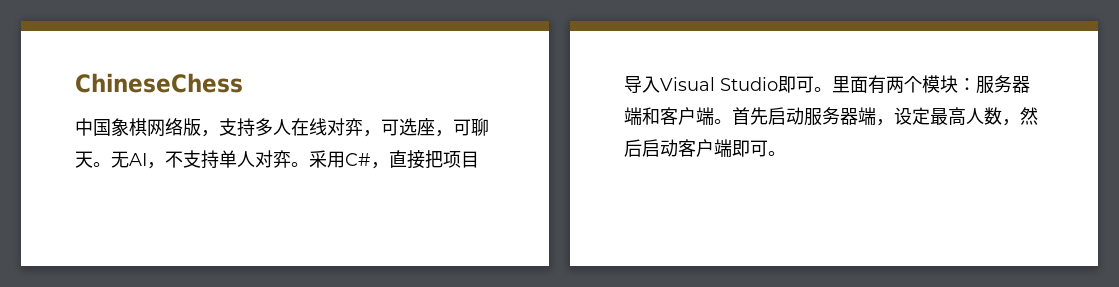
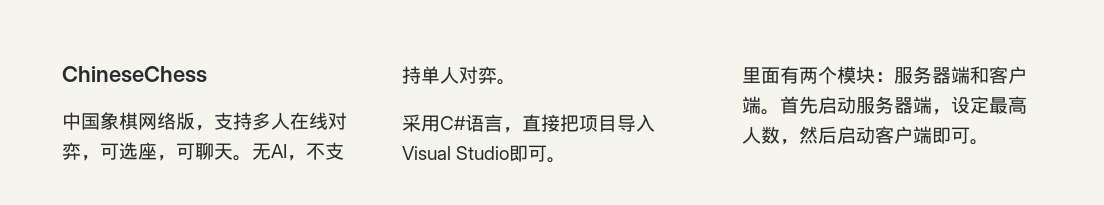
- 无AI，不支持单人对弈。采用C#，直接把项目导入Visual Studio即可。里面有两个模块：服务器端和客户端。
+ 无AI，不支持单人对弈。
+ 采用C#语言，直接把项目导入Visual Studio即可。
+ 里面有两个模块：服务器端和客户端。

